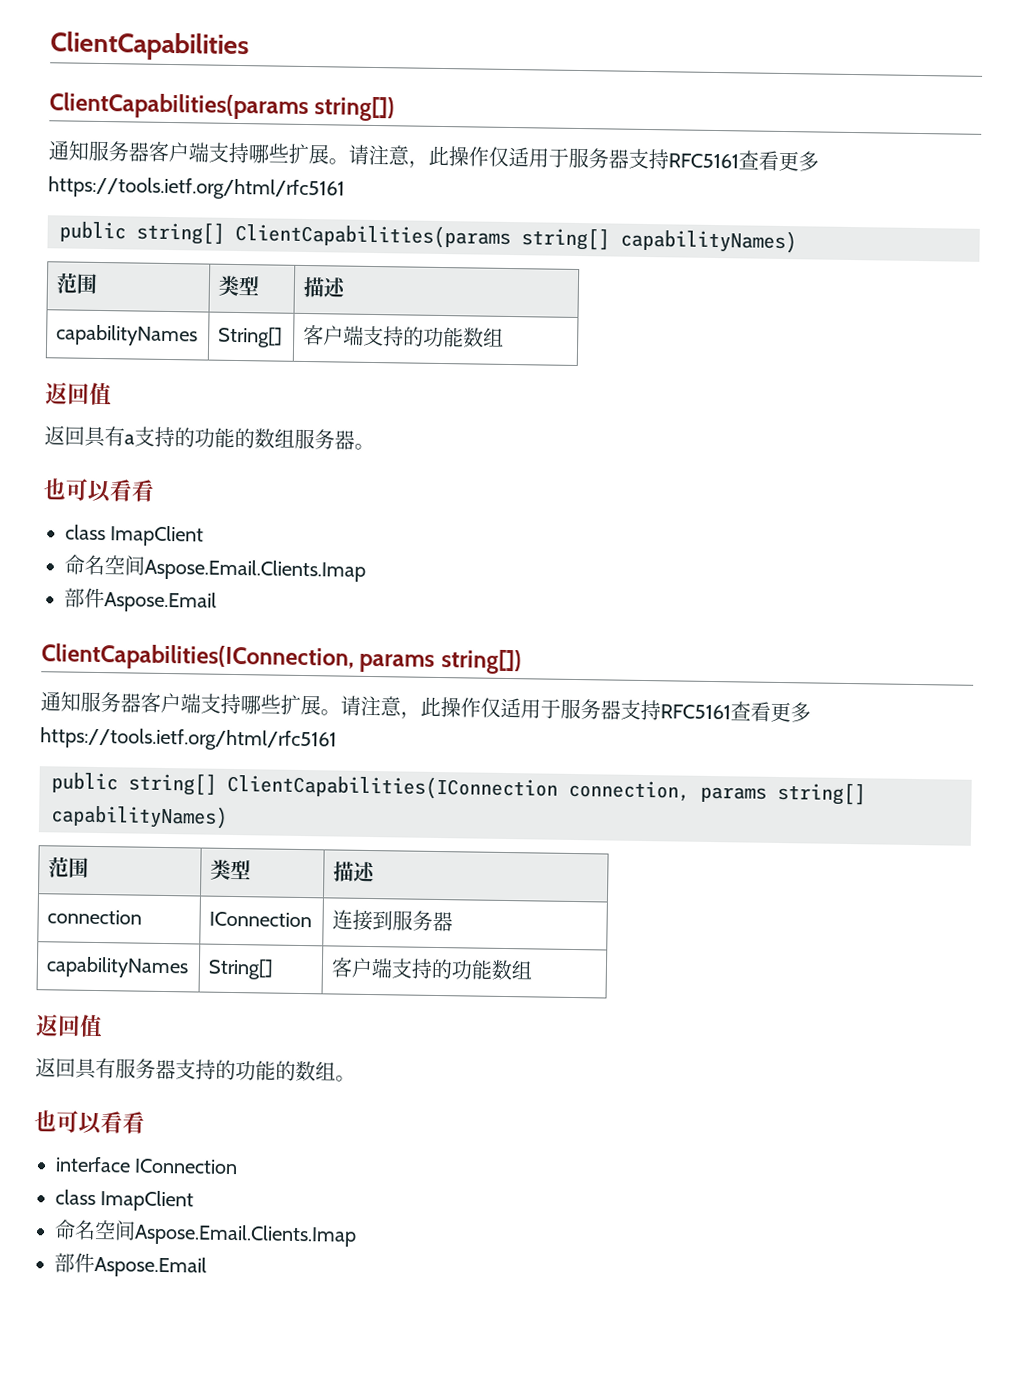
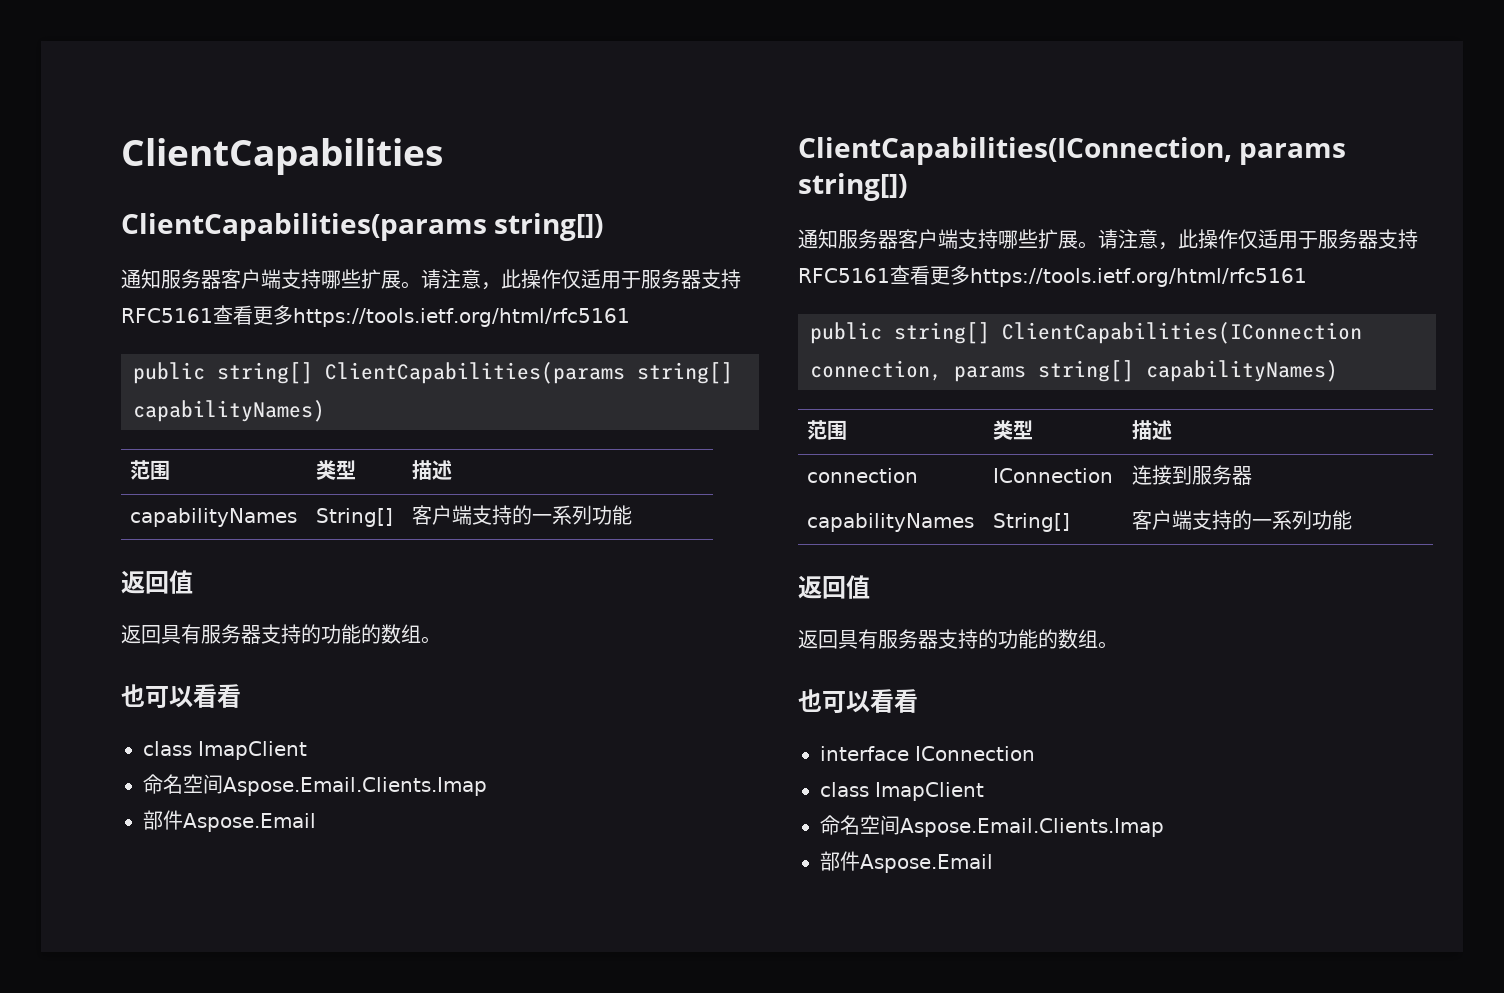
  public string[] ClientCapabilities(params string[] capabilityNames)
  范围 | 类型 | 描述
- capabilityNames | String[] | 客户端支持的功能数组
+ capabilityNames | String[] | 客户端支持的一系列功能
  返回值
- 返回具有a支持的功能的数组服务器。
+ 返回具有服务器支持的功能的数组。
  connection | IConnection | 连接到服务器
- capabilityNames | String[] | 客户端支持的功能数组
+ capabilityNames | String[] | 客户端支持的一系列功能

